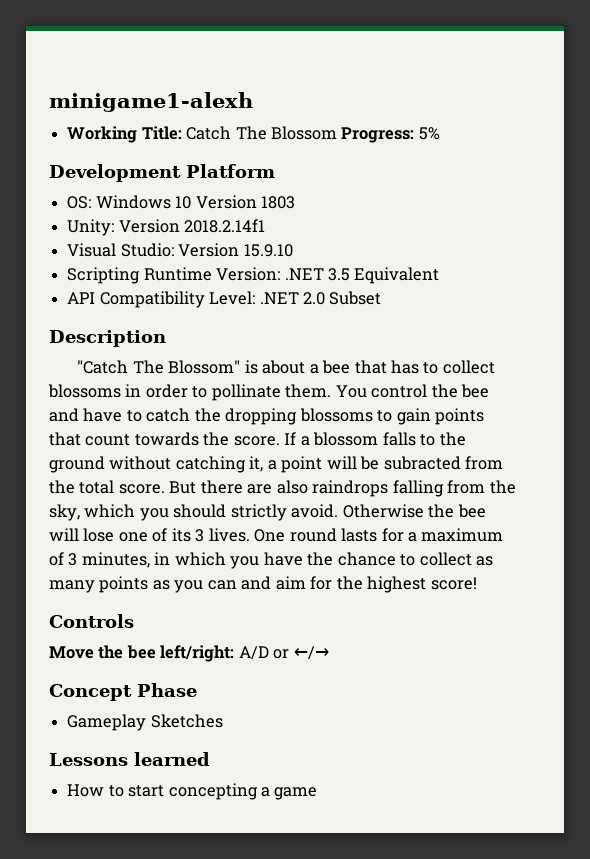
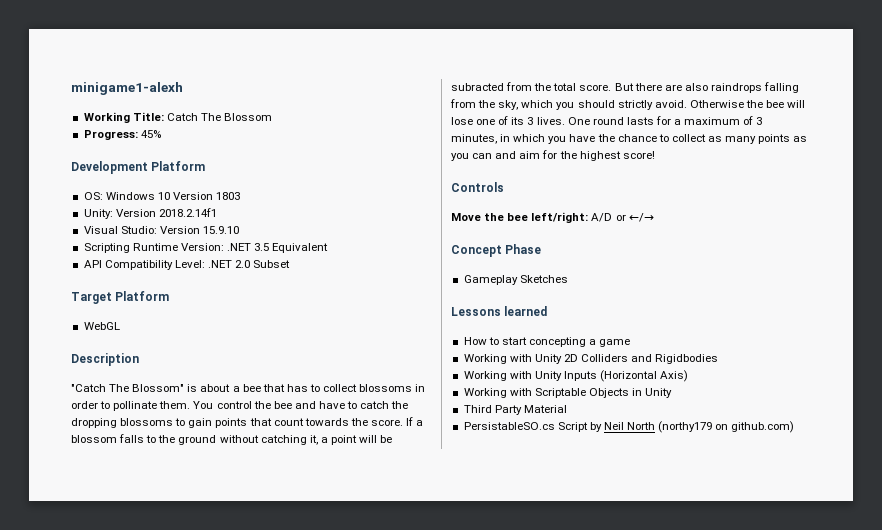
- Working Title: Catch The Blossom Progress: 5%
+ Working Title: Catch The Blossom
+ Progress: 45%
+ Target Platform
+ WebGL
+ Working with Unity 2D Colliders and Rigidbodies
+ Working with Unity Inputs (Horizontal Axis)
+ Working with Scriptable Objects in Unity
+ Third Party Material
+ PersistableSO.cs Script by Neil North (northy179 on github.com)

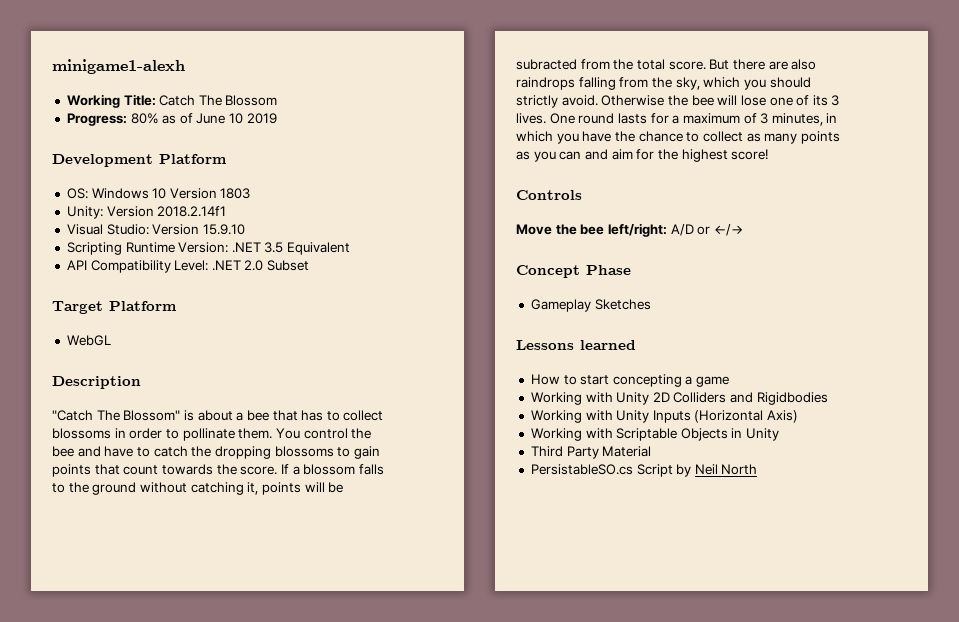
- Progress: 45%
+ Progress: 80% as of June 10 2019
- If a blossom falls to the ground without catching it, a point will be subracted from the total score.
+ If a blossom falls to the ground without catching it, points will be subracted from the total score.
- PersistableSO.cs Script by Neil North (northy179 on github.com)
+ PersistableSO.cs Script by Neil North

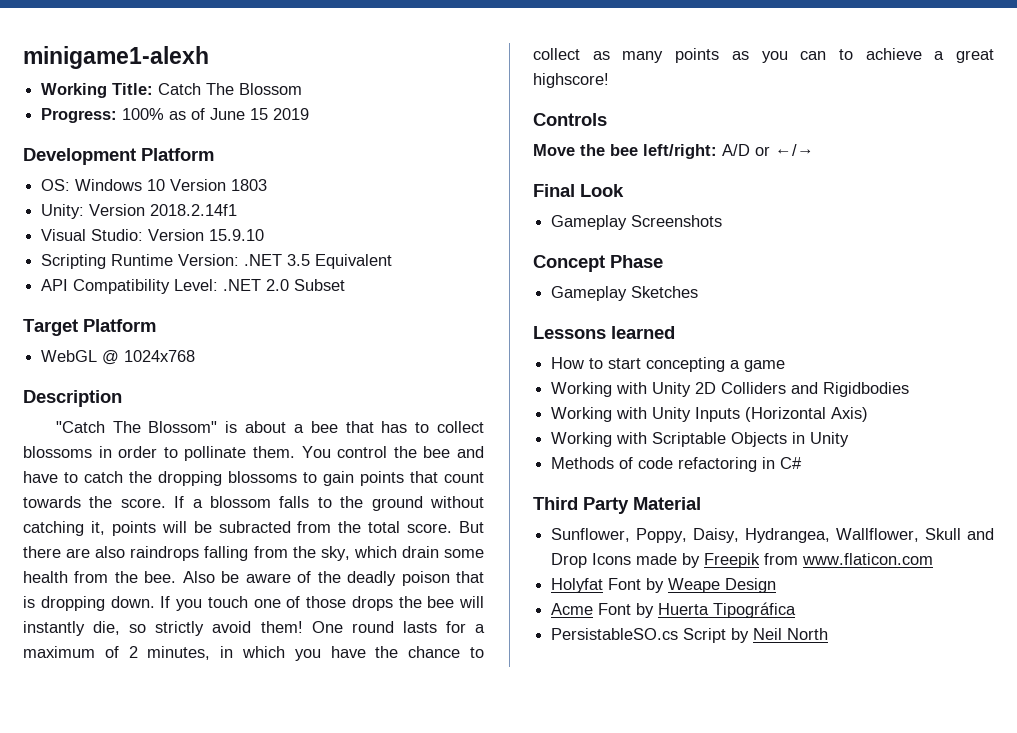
- Progress: 80% as of June 10 2019
+ Progress: 100% as of June 15 2019
- WebGL
+ WebGL @ 1024x768
- But there are also raindrops falling from the sky, which you should strictly avoid. Otherwise the bee will lose one of its 3 lives.
+ But there are also raindrops falling from the sky, which drain some health from the bee. Also be aware of the deadly poison that is dropping down. If you touch one of those drops the bee will instantly die, so strictly avoid them!
- One round lasts for a maximum of 3 minutes, in which you have the chance to collect as many points as you can and aim for the highest score!
+ One round lasts for a maximum of 2 minutes, in which you have the chance to collect as many points as you can to achieve a great highscore!
+ Final Look
+ Gameplay Screenshots
+ Methods of code refactoring in C#
  Third Party Material
+ Sunflower, Poppy, Daisy, Hydrangea, Wallflower, Skull and Drop Icons made by Freepik from www.flaticon.com
+ Holyfat Font by Weape Design
+ Acme Font by Huerta Tipográfica

